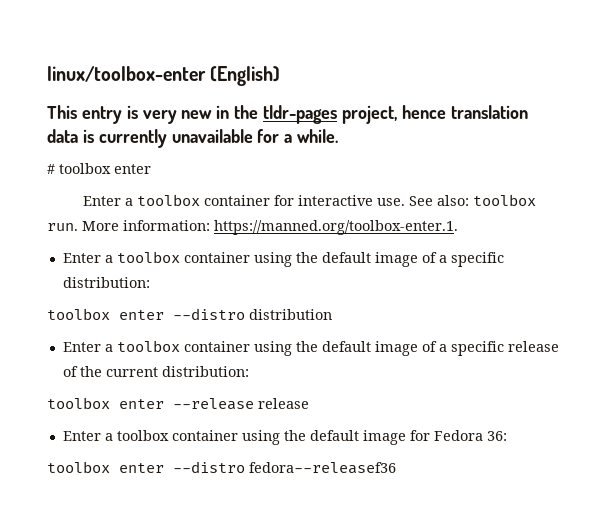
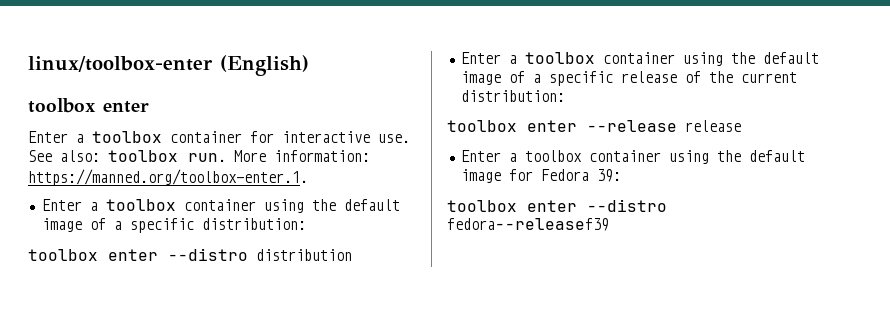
  linux/toolbox-enter (English)
- This entry is very new in the tldr-pages project, hence translation data is currently unavailable for a while.
- # toolbox enter
+ toolbox enter
- Enter a toolbox container using the default image for Fedora 36:
- toolbox enter --distro fedora--releasef36
+ Enter a toolbox container using the default image for Fedora 39:
+ toolbox enter --distro fedora--releasef39

